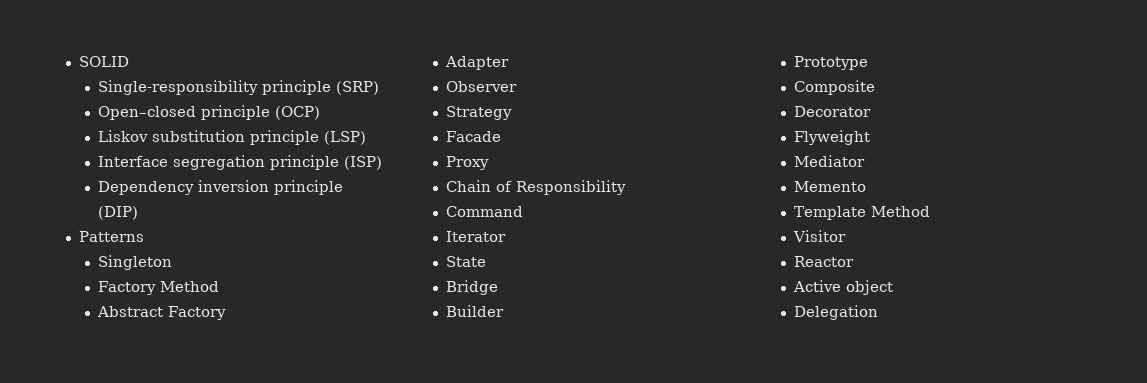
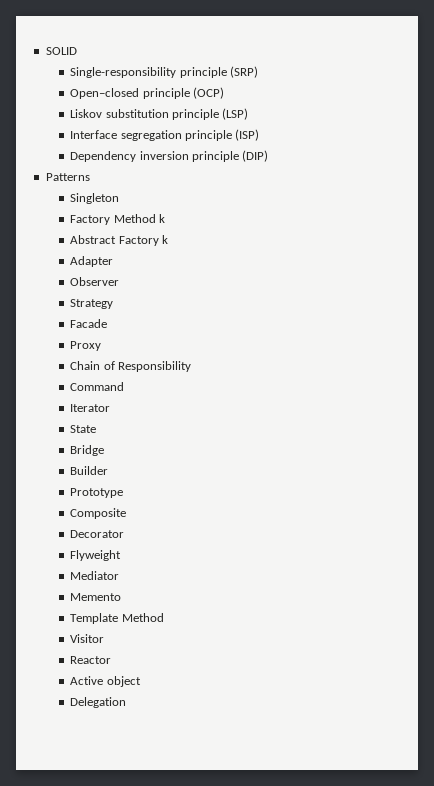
- Factory Method
+ Factory Method k
- Abstract Factory
+ Abstract Factory k

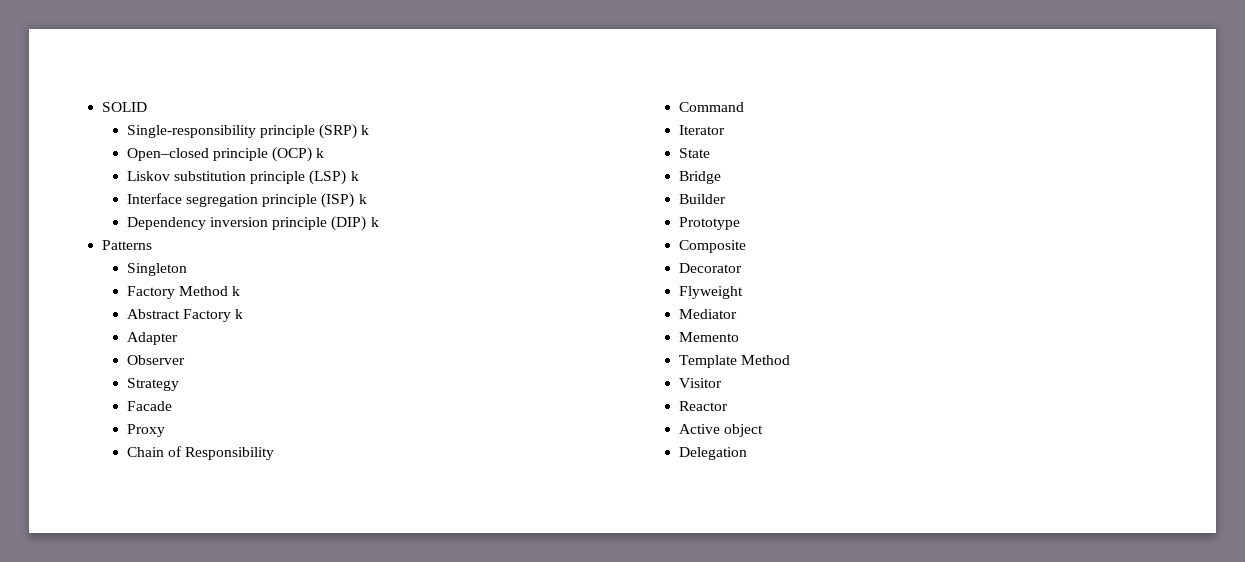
- Single-responsibility principle (SRP)
+ Single-responsibility principle (SRP) k
- Open–closed principle (OCP)
+ Open–closed principle (OCP) k
- Liskov substitution principle (LSP)
+ Liskov substitution principle (LSP) k
- Interface segregation principle (ISP)
+ Interface segregation principle (ISP) k
- Dependency inversion principle (DIP)
+ Dependency inversion principle (DIP) k

